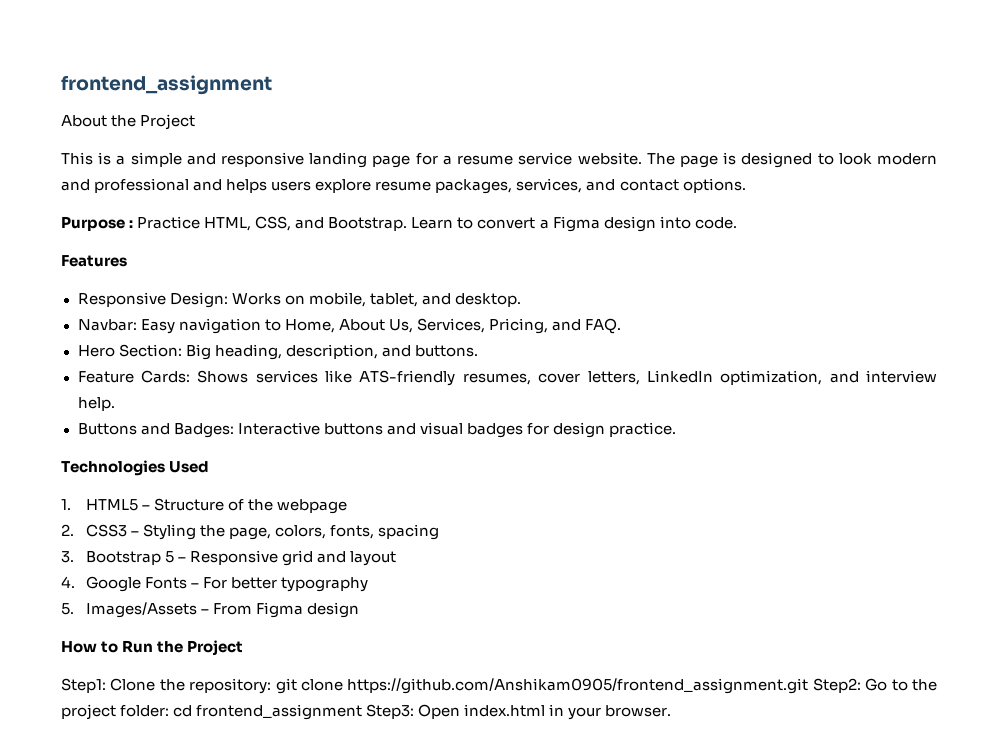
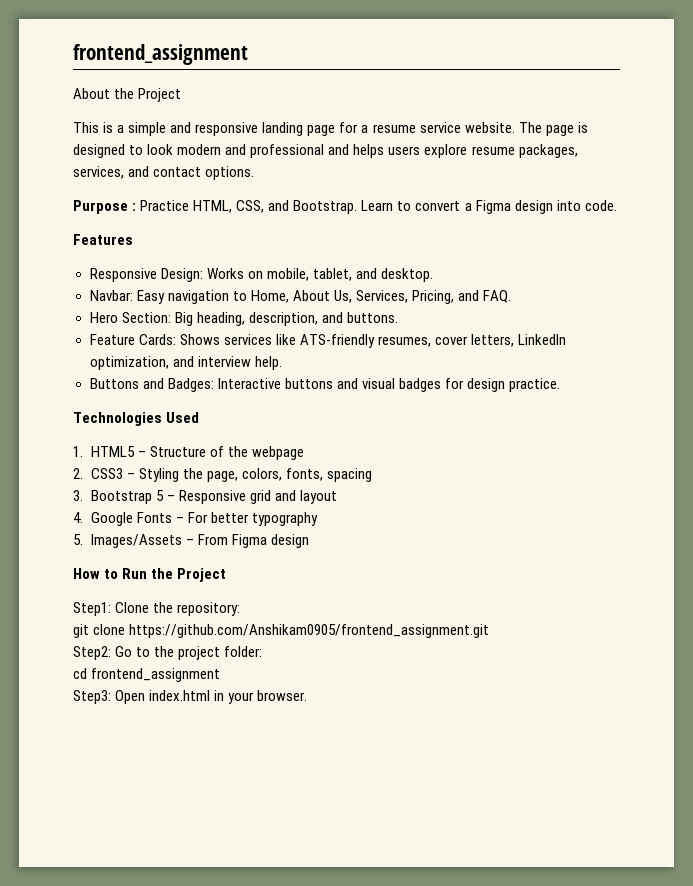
- Step1: Clone the repository: git clone https://github.com/Anshikam0905/frontend_assignment.git Step2: Go to the project folder: cd frontend_assignment Step3: Open index.html in your browser.
+ Step1: Clone the repository:
+ git clone https://github.com/Anshikam0905/frontend_assignment.git
+ Step2: Go to the project folder:
+ cd frontend_assignment
+ Step3: Open index.html in your browser.

